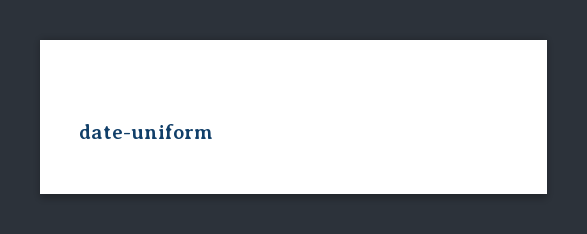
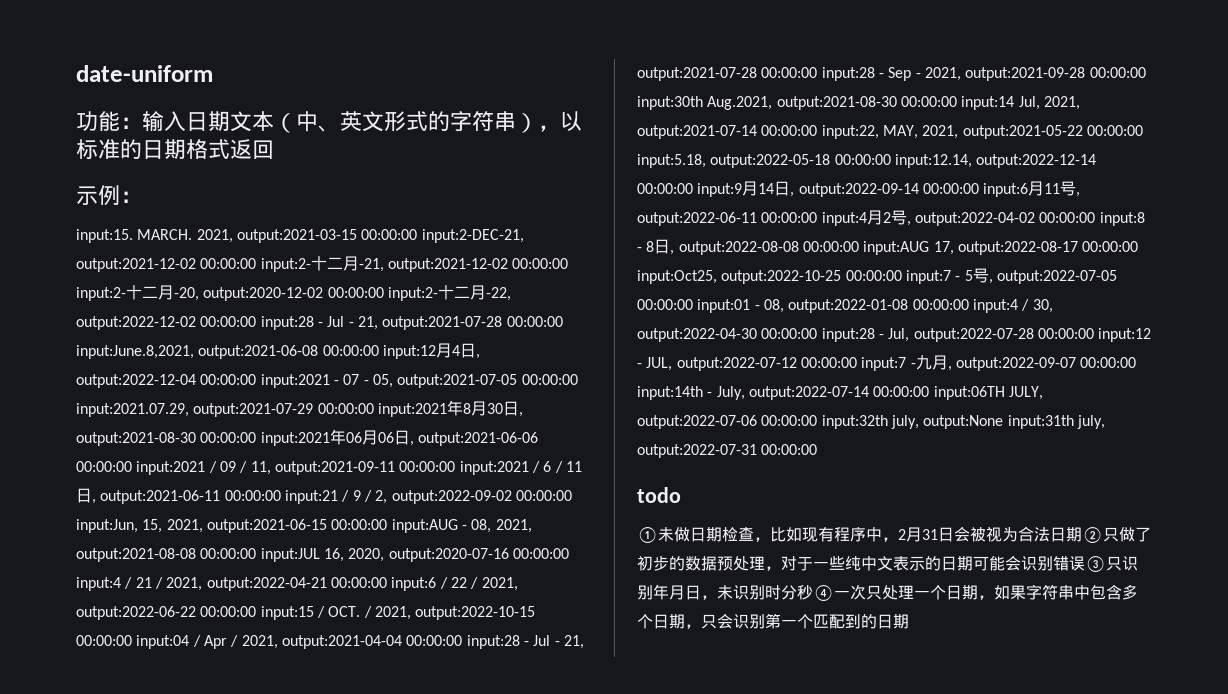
+ 功能：输入日期文本（中、英文形式的字符串），以标准的日期格式返回
+ 示例：
+ input:15. MARCH. 2021, output:2021-03-15 00:00:00 input:2-DEC-21, output:2021-12-02 00:00:00 input:2-十二月-21, output:2021-12-02 00:00:00 input:2-十二月-20, output:2020-12-02 00:00:00 input:2-十二月-22, output:2022-12-02 00:00:00 input:28 - Jul - 21, output:2021-07-28 00:00:00 input:June.8,2021, output:2021-06-08 00:00:00 input:12月4日, output:2022-12-04 00:00:00 input:2021 - 07 - 05, output:2021-07-05 00:00:00 input:2021.07.29, output:2021-07-29 00:00:00 input:2021年8月30日, output:2021-08-30 00:00:00 input:2021年06月06日, output:2021-06-06 00:00:00 input:2021 / 09 / 11, output:2021-09-11 00:00:00 input:2021 / 6 / 11日, output:2021-06-11 00:00:00 input:21 / 9 / 2, output:2022-09-02 00:00:00 input:Jun, 15, 2021, output:2021-06-15 00:00:00 input:AUG - 08, 2021, output:2021-08-08 00:00:00 input:JUL 16, 2020, output:2020-07-16 00:00:00 input:4 / 21 / 2021, output:2022-04-21 00:00:00 input:6 / 22 / 2021, output:2022-06-22 00:00:00 input:15 / OCT. / 2021, output:2022-10-15 00:00:00 input:04 / Apr / 2021, output:2021-04-04 00:00:00 input:28 - Jul - 21, output:2021-07-28 00:00:00 input:28 - Sep - 2021, output:2021-09-28 00:00:00 input:30th Aug.2021, output:2021-08-30 00:00:00 input:14 Jul, 2021, output:2021-07-14 00:00:00 input:22, MAY, 2021, output:2021-05-22 00:00:00 input:5.18, output:2022-05-18 00:00:00 input:12.14, output:2022-12-14 00:00:00 input:9月14日, output:2022-09-14 00:00:00 input:6月11号, output:2022-06-11 00:00:00 input:4月2号, output:2022-04-02 00:00:00 input:8 - 8日, output:2022-08-08 00:00:00 input:AUG 17, output:2022-08-17 00:00:00 input:Oct25, output:2022-10-25 00:00:00 input:7 - 5号, output:2022-07-05 00:00:00 input:01 - 08, output:2022-01-08 00:00:00 input:4 / 30, output:2022-04-30 00:00:00 input:28 - Jul, output:2022-07-28 00:00:00 input:12 - JUL, output:2022-07-12 00:00:00 input:7 -九月, output:2022-09-07 00:00:00 input:14th - July, output:2022-07-14 00:00:00 input:06TH JULY, output:2022-07-06 00:00:00 input:32th july, output:None input:31th july, output:2022-07-31 00:00:00
+ todo
+ ①未做日期检查，比如现有程序中，2月31日会被视为合法日期②只做了初步的数据预处理，对于一些纯中文表示的日期可能会识别错误③只识别年月日，未识别时分秒④一次只处理一个日期，如果字符串中包含多个日期，只会识别第一个匹配到的日期

